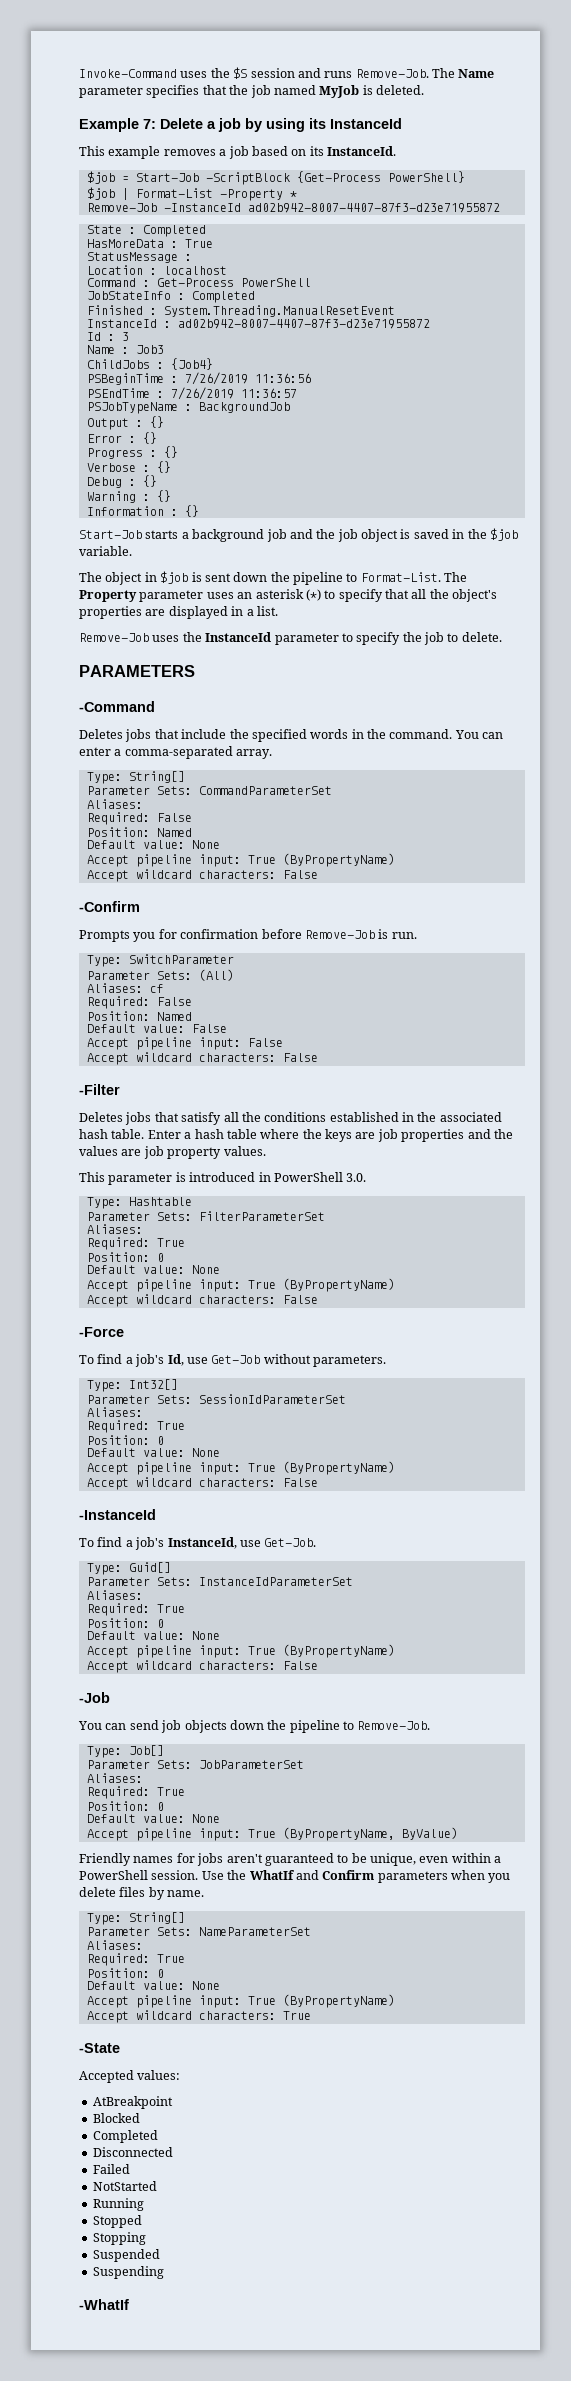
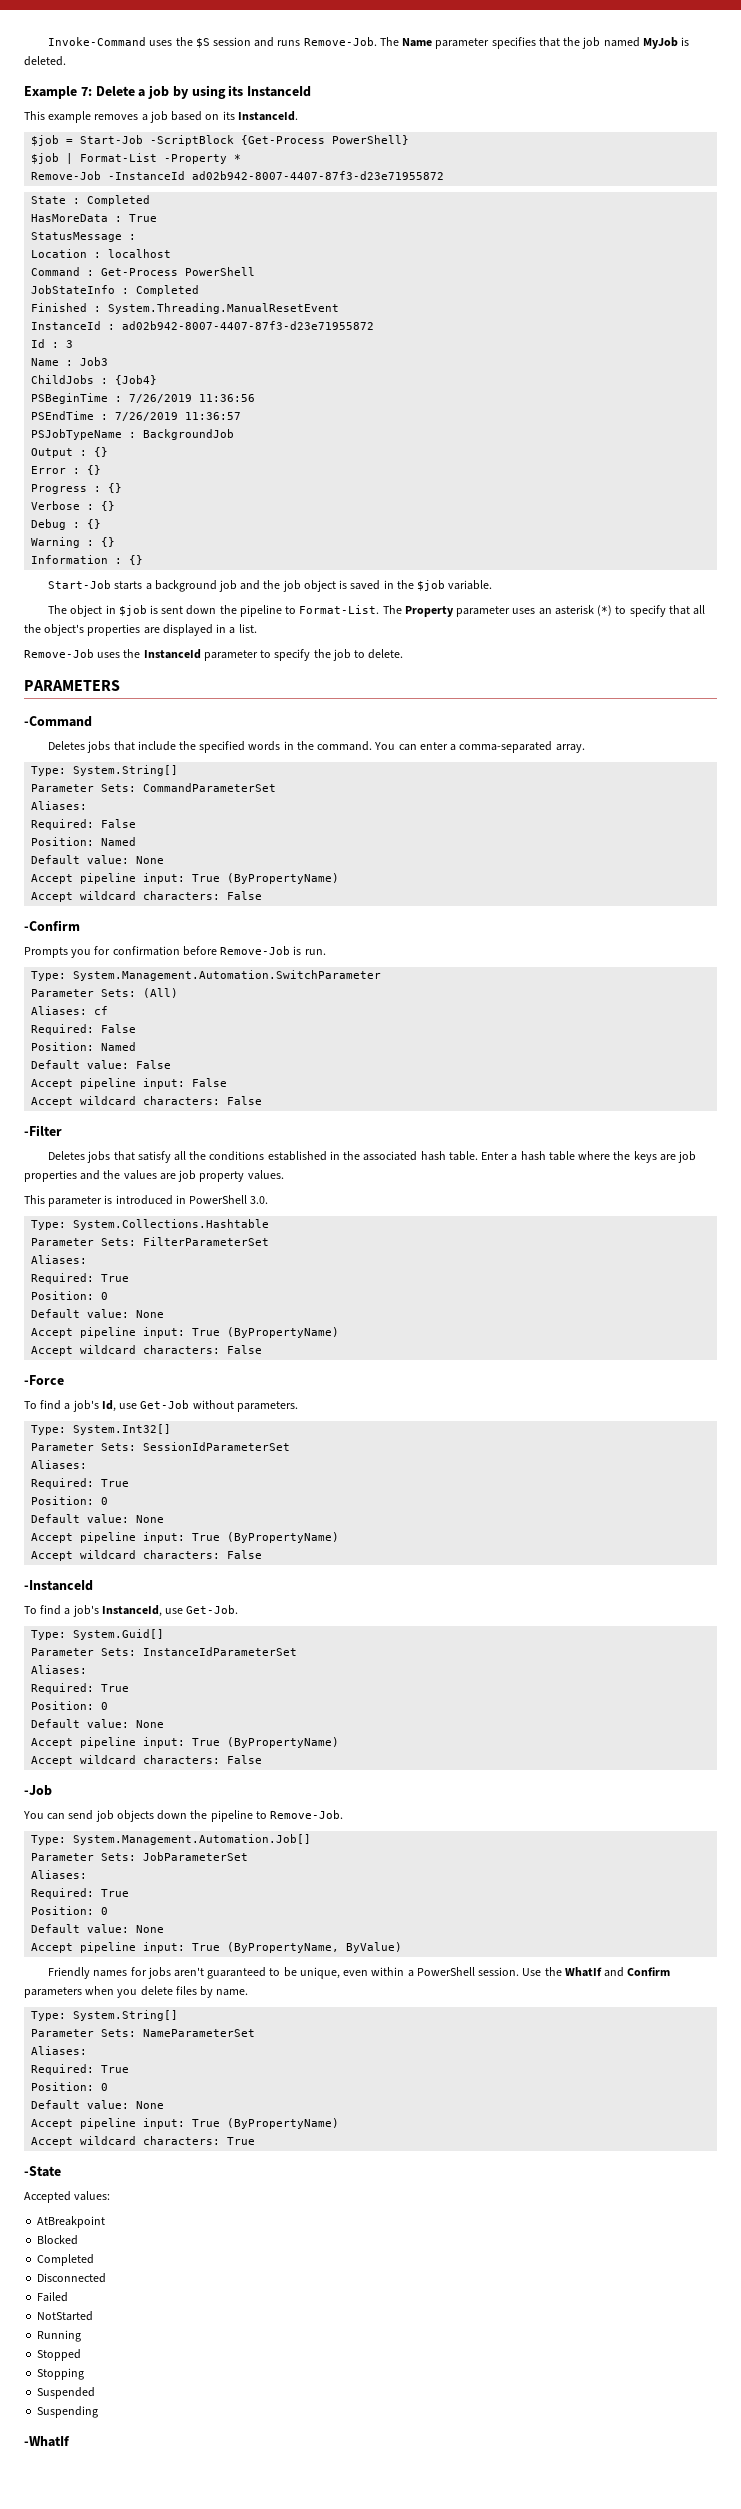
  You can enter a comma-separated array.
- Type: String[]
+ Type: System.String[]
- Type: SwitchParameter
+ Type: System.Management.Automation.SwitchParameter
- Type: Hashtable
+ Type: System.Collections.Hashtable
- Type: Int32[]
+ Type: System.Int32[]
- Type: Guid[]
+ Type: System.Guid[]
- Type: Job[]
+ Type: System.Management.Automation.Job[]
  Use the WhatIf and Confirm parameters when you delete files by name.
- Type: String[]
+ Type: System.String[]

